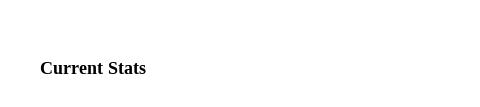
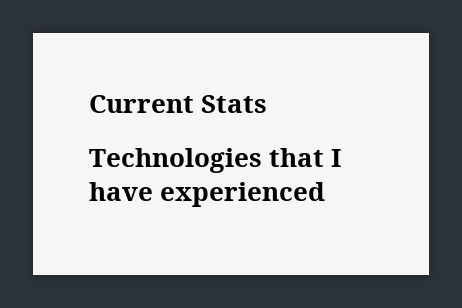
+ Technologies that I have experienced

